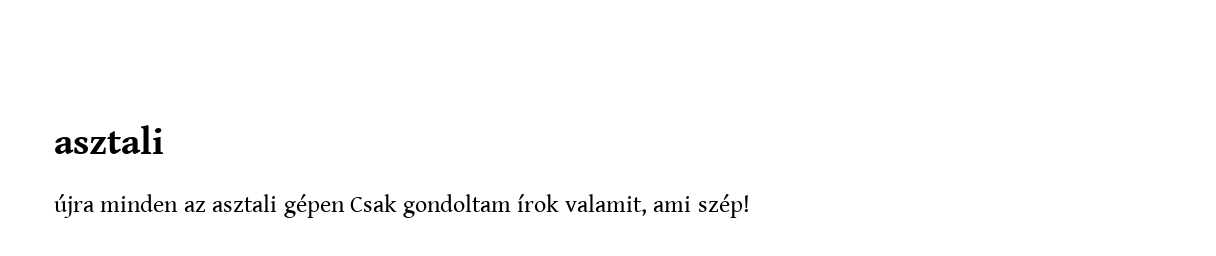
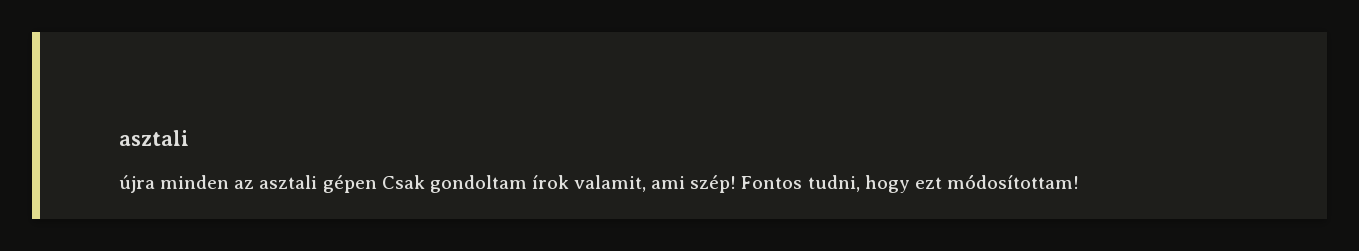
+ Fontos tudni, hogy ezt módosítottam!

